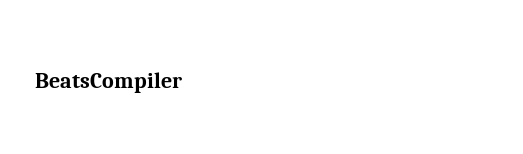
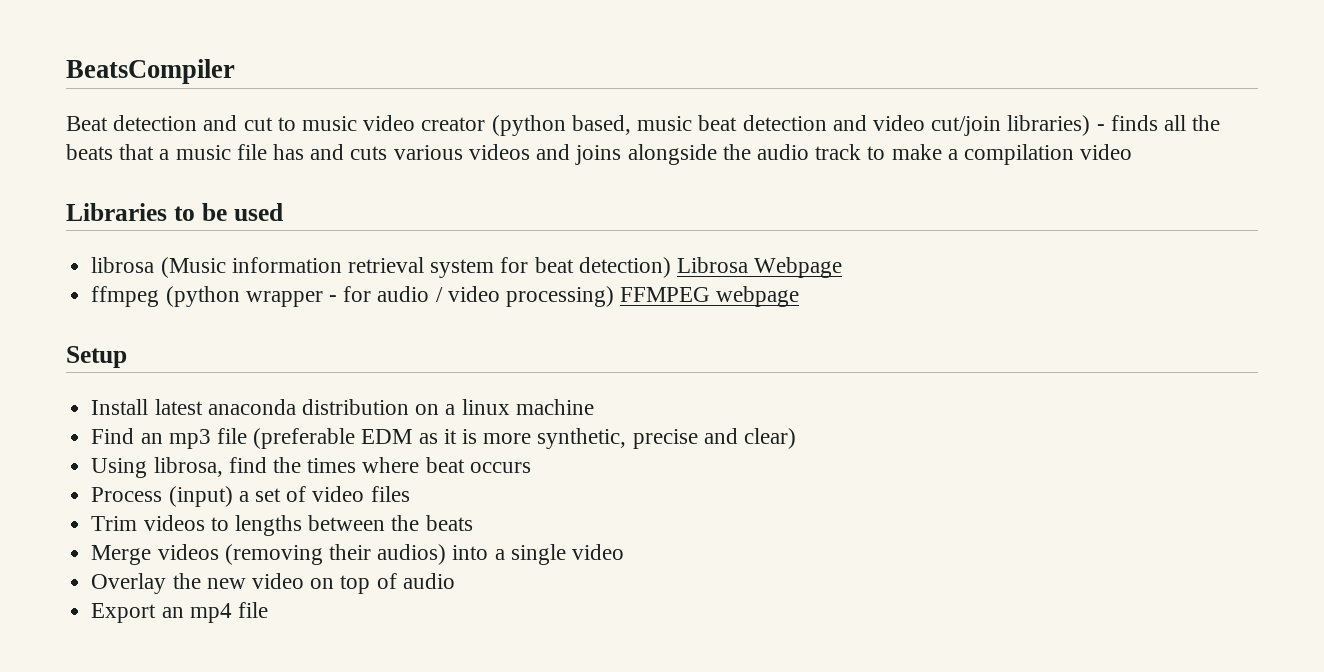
+ Beat detection and cut to music video creator (python based, music beat detection and video cut/join libraries) - finds all the beats that a music file has and cuts various videos and joins alongside the audio track to make a compilation video
+ Libraries to be used
+ librosa (Music information retrieval system for beat detection) Librosa Webpage
+ ffmpeg (python wrapper - for audio / video processing) FFMPEG webpage
+ Setup
+ Install latest anaconda distribution on a linux machine
+ Find an mp3 file (preferable EDM as it is more synthetic, precise and clear)
+ Using librosa, find the times where beat occurs
+ Process (input) a set of video files
+ Trim videos to lengths between the beats
+ Merge videos (removing their audios) into a single video
+ Overlay the new video on top of audio
+ Export an mp4 file

